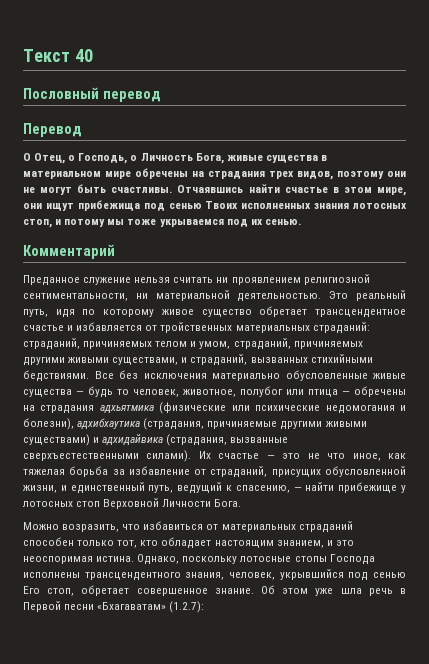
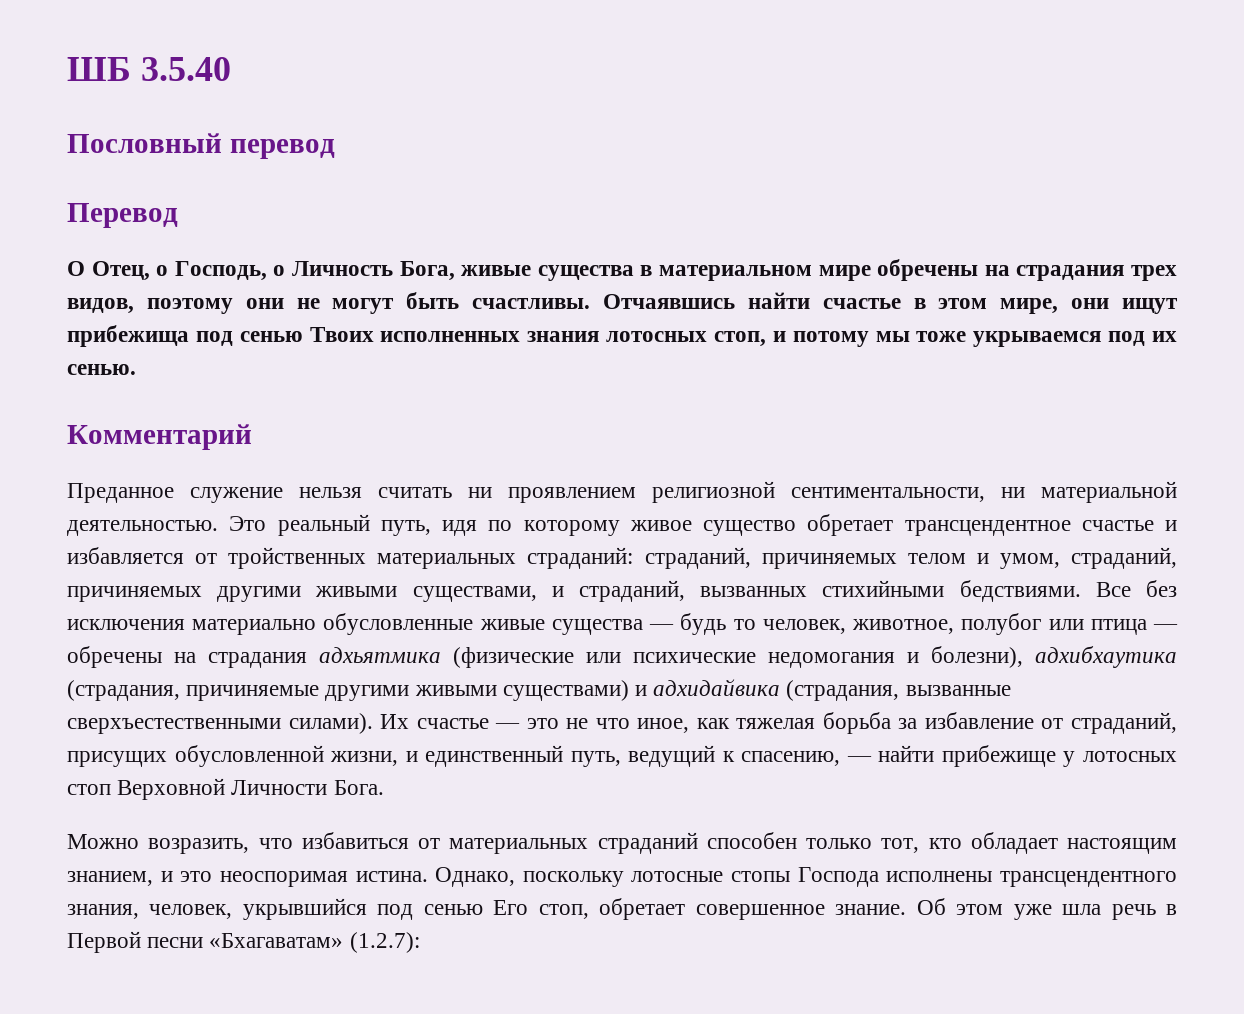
- Текст 40
+ ШБ 3.5.40

